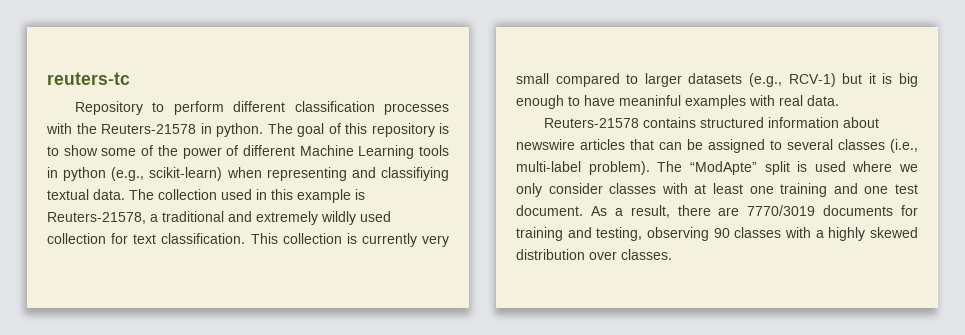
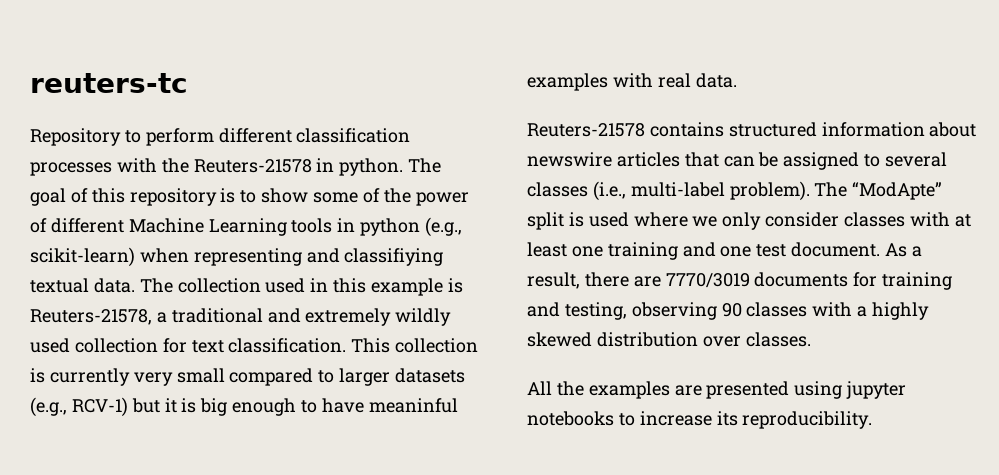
+ All the examples are presented using jupyter notebooks to increase its reproducibility.

